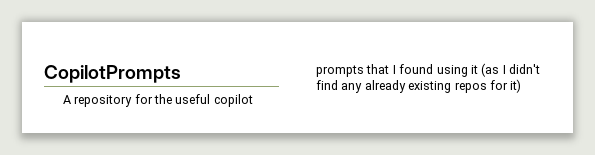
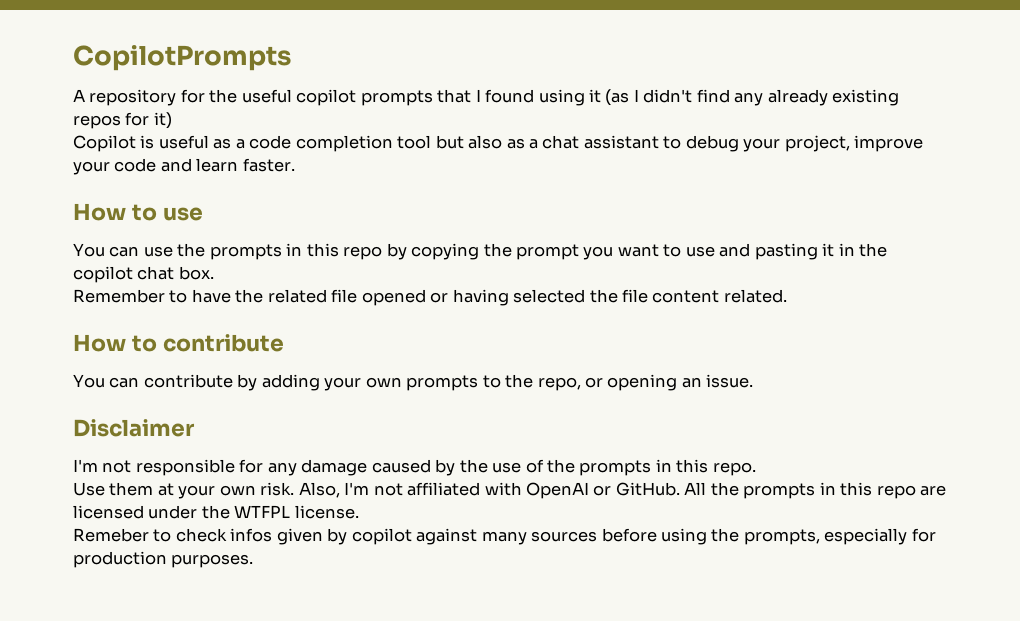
+ Copilot is useful as a code completion tool but also as a chat assistant to debug your project, improve your code and learn faster.
+ How to use
+ You can use the prompts in this repo by copying the prompt you want to use and pasting it in the copilot chat box.
+ Remember to have the related file opened or having selected the file content related.
+ How to contribute
+ You can contribute by adding your own prompts to the repo, or opening an issue.
+ Disclaimer
+ I'm not responsible for any damage caused by the use of the prompts in this repo.
+ Use them at your own risk. Also, I'm not affiliated with OpenAI or GitHub. All the prompts in this repo are licensed under the WTFPL license.
+ Remeber to check infos given by copilot against many sources before using the prompts, especially for production purposes.

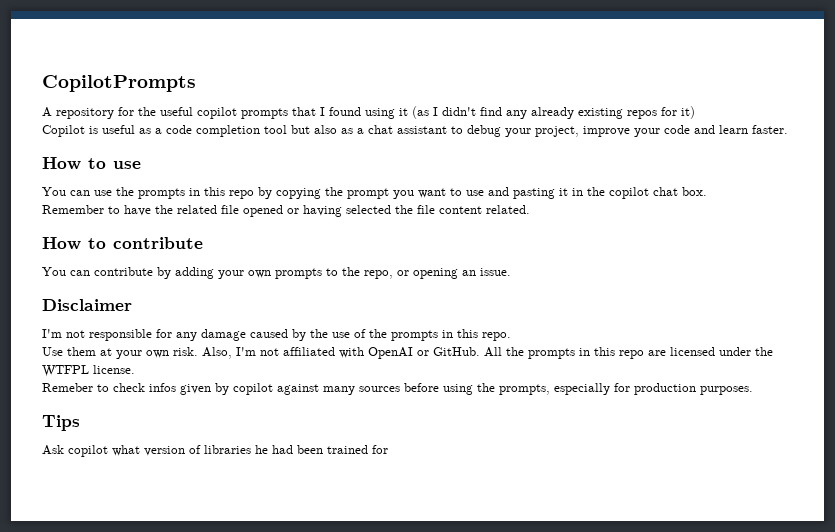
+ Tips
+ Ask copilot what version of libraries he had been trained for

